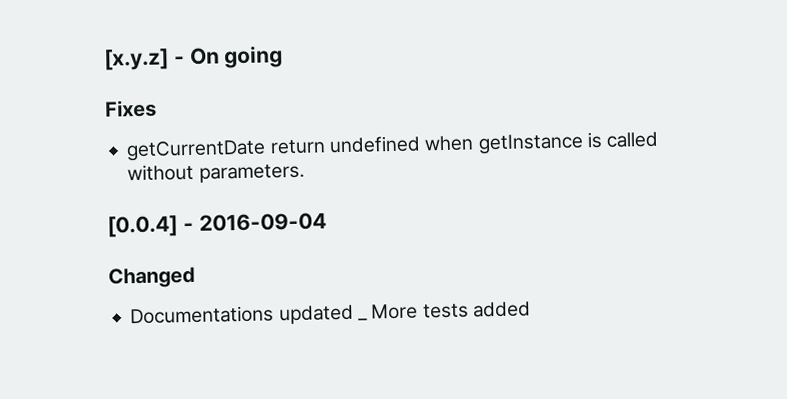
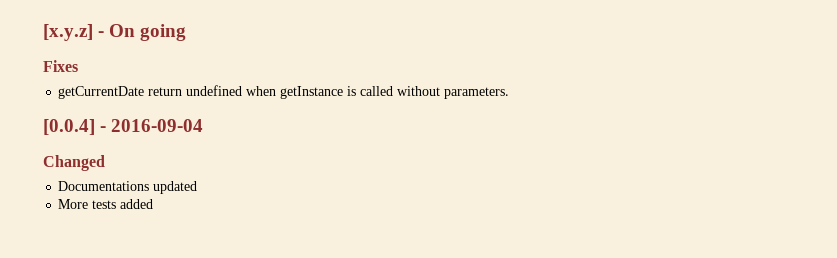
- Documentations updated _ More tests added
+ Documentations updated
+ More tests added

